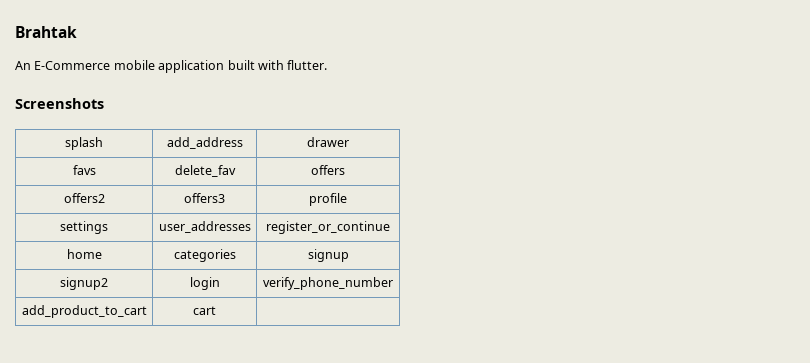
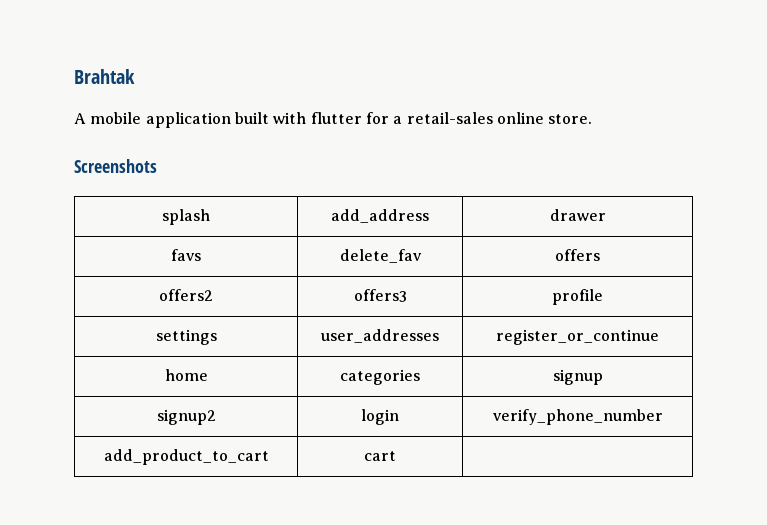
- An E-Commerce mobile application built with flutter.
+ A mobile application built with flutter for a retail-sales online store.

